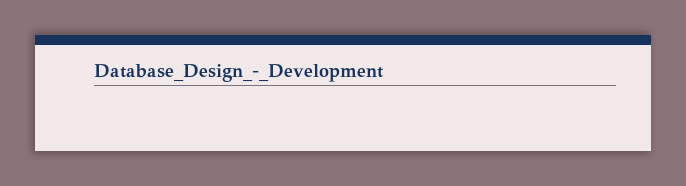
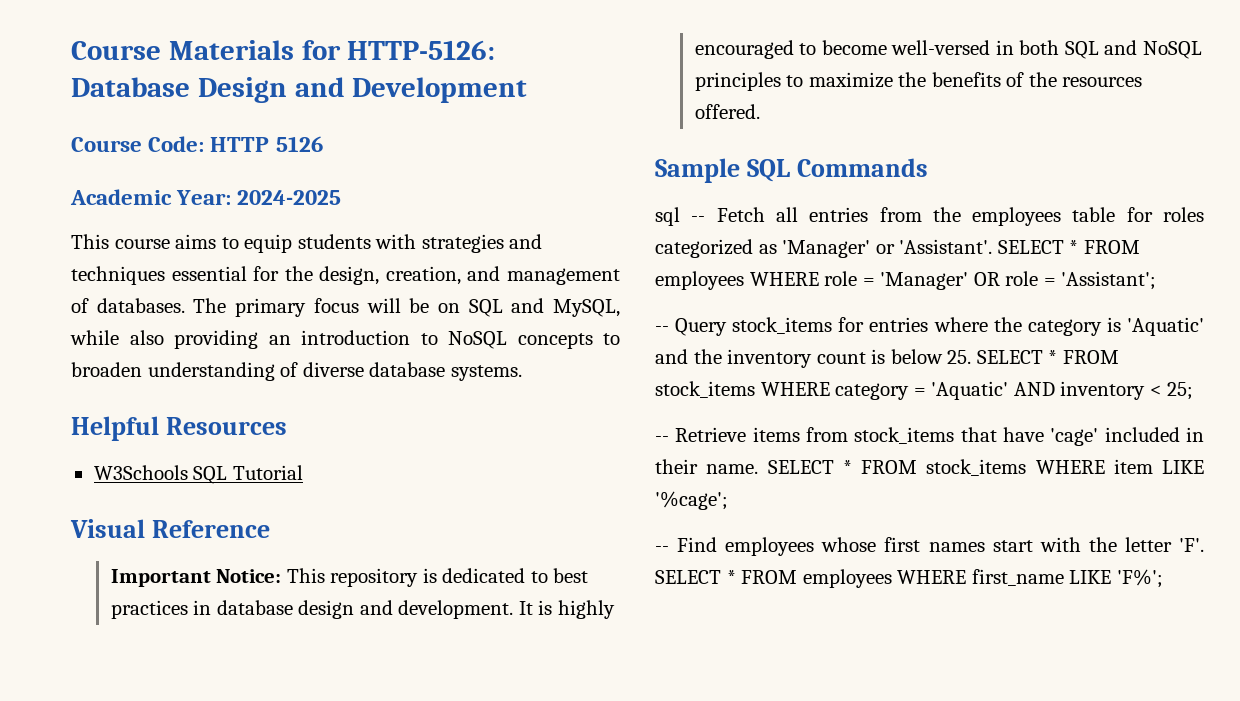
- Database_Design_-_Development
+ Course Materials for HTTP-5126: Database Design and Development
+ Course Code: HTTP 5126
+ Academic Year: 2024-2025
+ This course aims to equip students with strategies and techniques essential for the design, creation, and management of databases. The primary focus will be on SQL and MySQL, while also providing an introduction to NoSQL concepts to broaden understanding of diverse database systems.
+ Helpful Resources
+ W3Schools SQL Tutorial
+ Visual Reference
+ Important Notice: This repository is dedicated to best practices in database design and development. It is highly encouraged to become well-versed in both SQL and NoSQL principles to maximize the benefits of the resources offered.
+ Sample SQL Commands
+ sql -- Fetch all entries from the employees table for roles categorized as 'Manager' or 'Assistant'. SELECT * FROM employees WHERE role = 'Manager' OR role = 'Assistant';
+ -- Query stock_items for entries where the category is 'Aquatic' and the inventory count is below 25. SELECT * FROM stock_items WHERE category = 'Aquatic' AND inventory < 25;
+ -- Retrieve items from stock_items that have 'cage' included in their name. SELECT * FROM stock_items WHERE item LIKE '%cage';
+ -- Find employees whose first names start with the letter 'F'. SELECT * FROM employees WHERE first_name LIKE 'F%';

